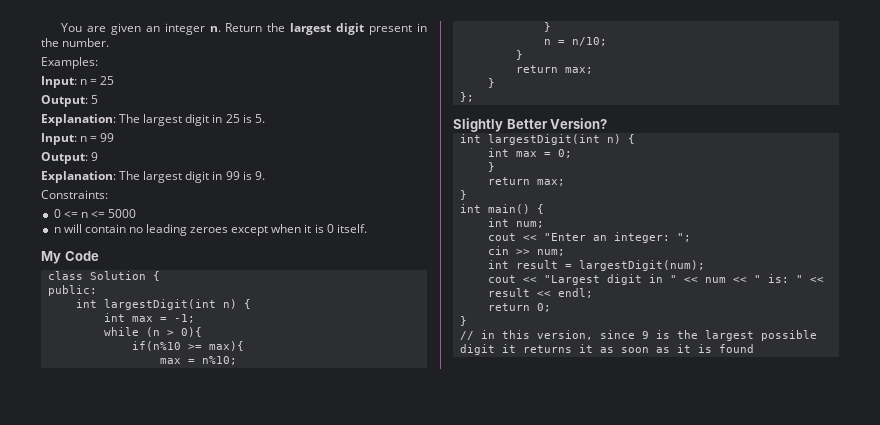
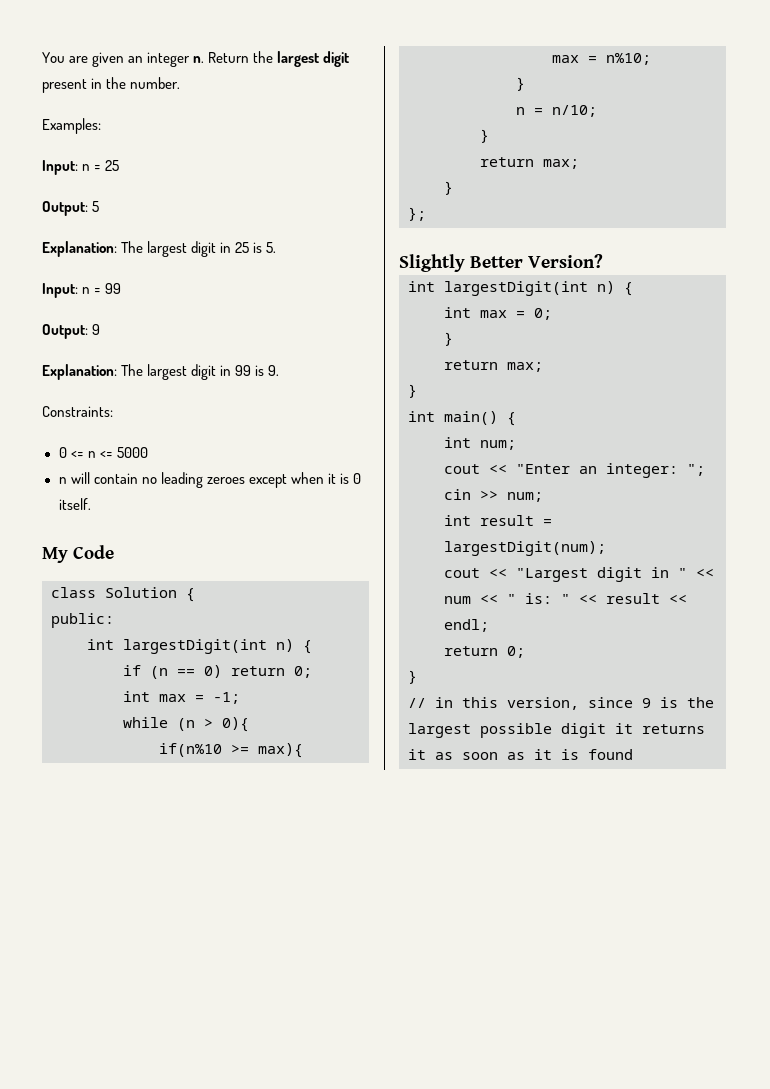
+ if (n == 0) return 0;

